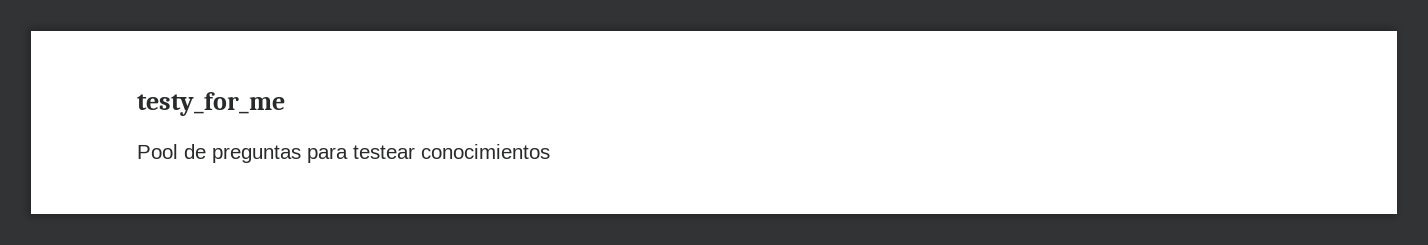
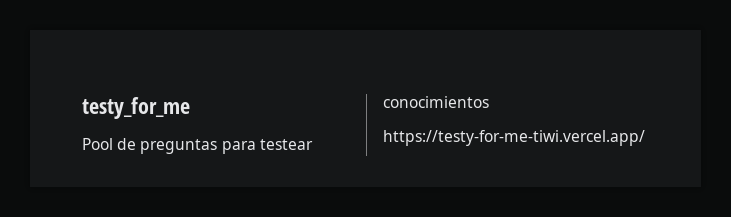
+ https://testy-for-me-tiwi.vercel.app/

